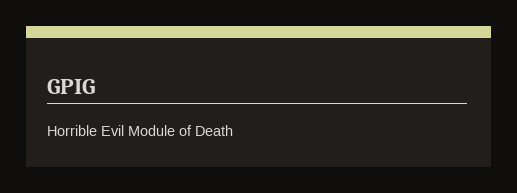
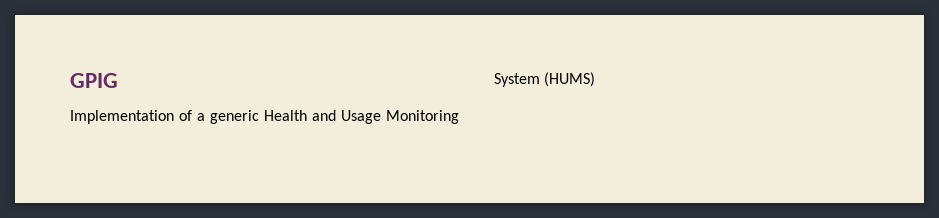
- Horrible Evil Module of Death
+ Implementation of a generic Health and Usage Monitoring System (HUMS)

